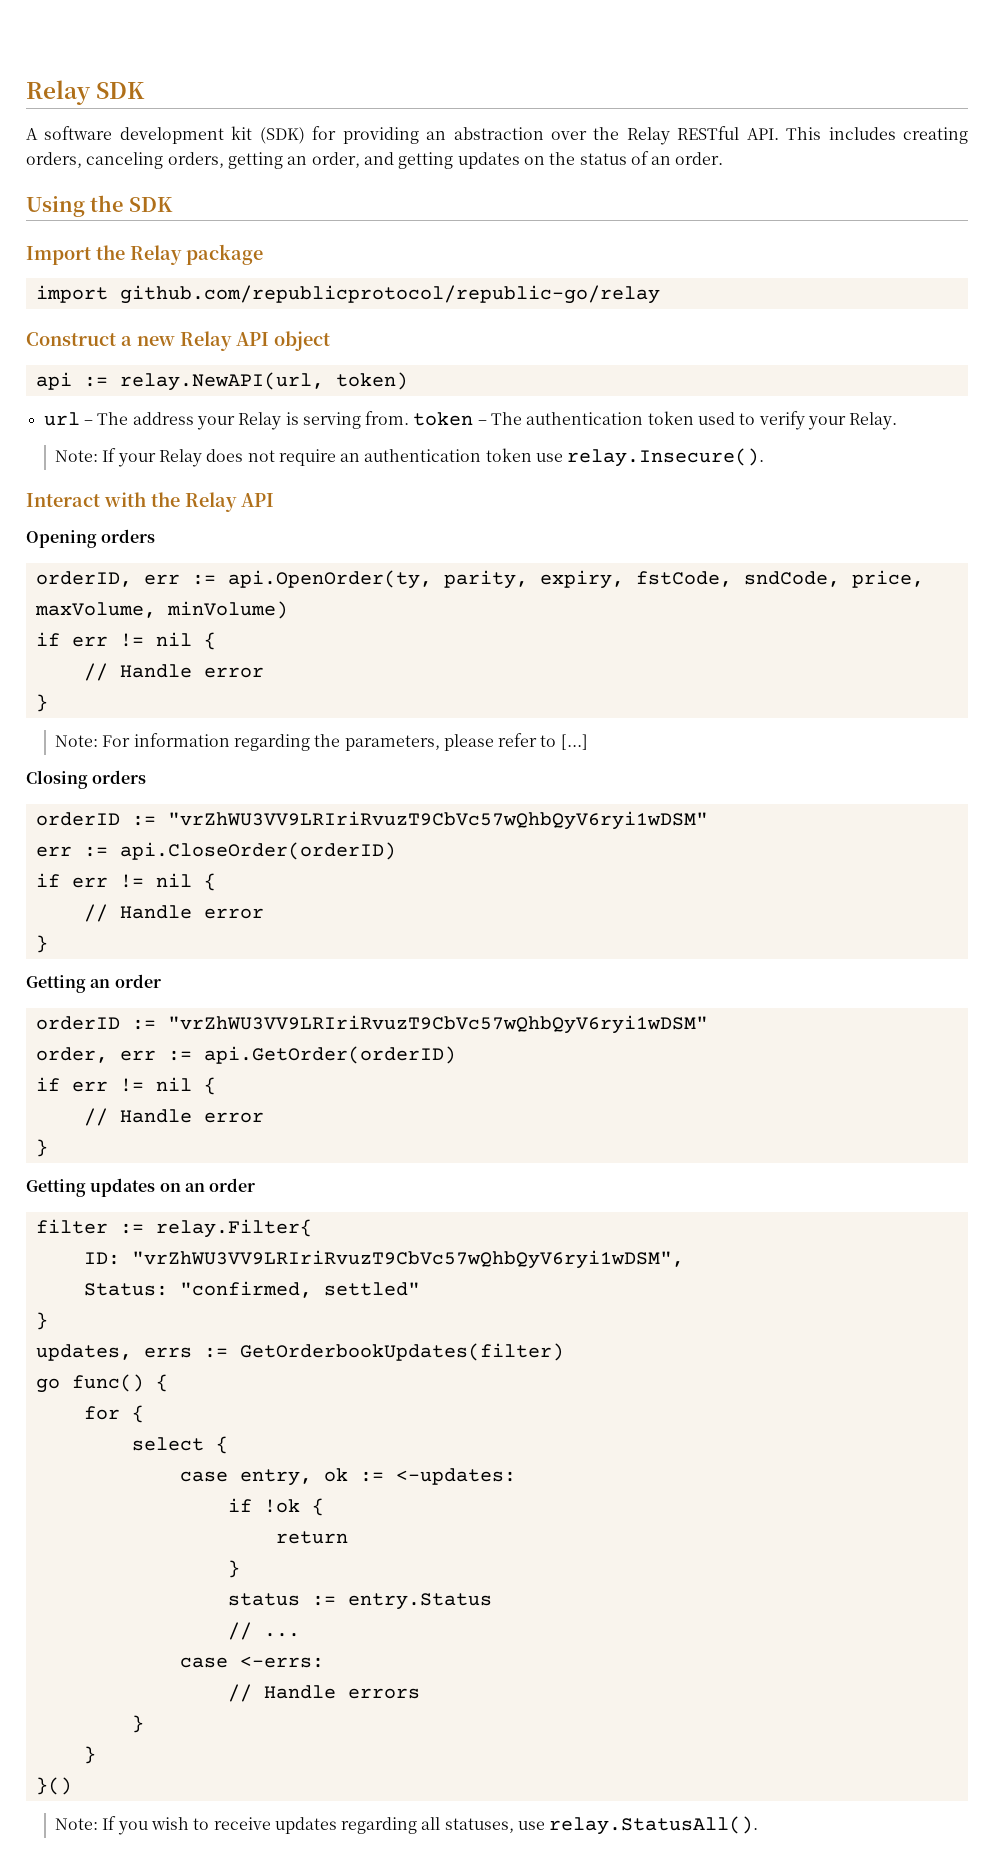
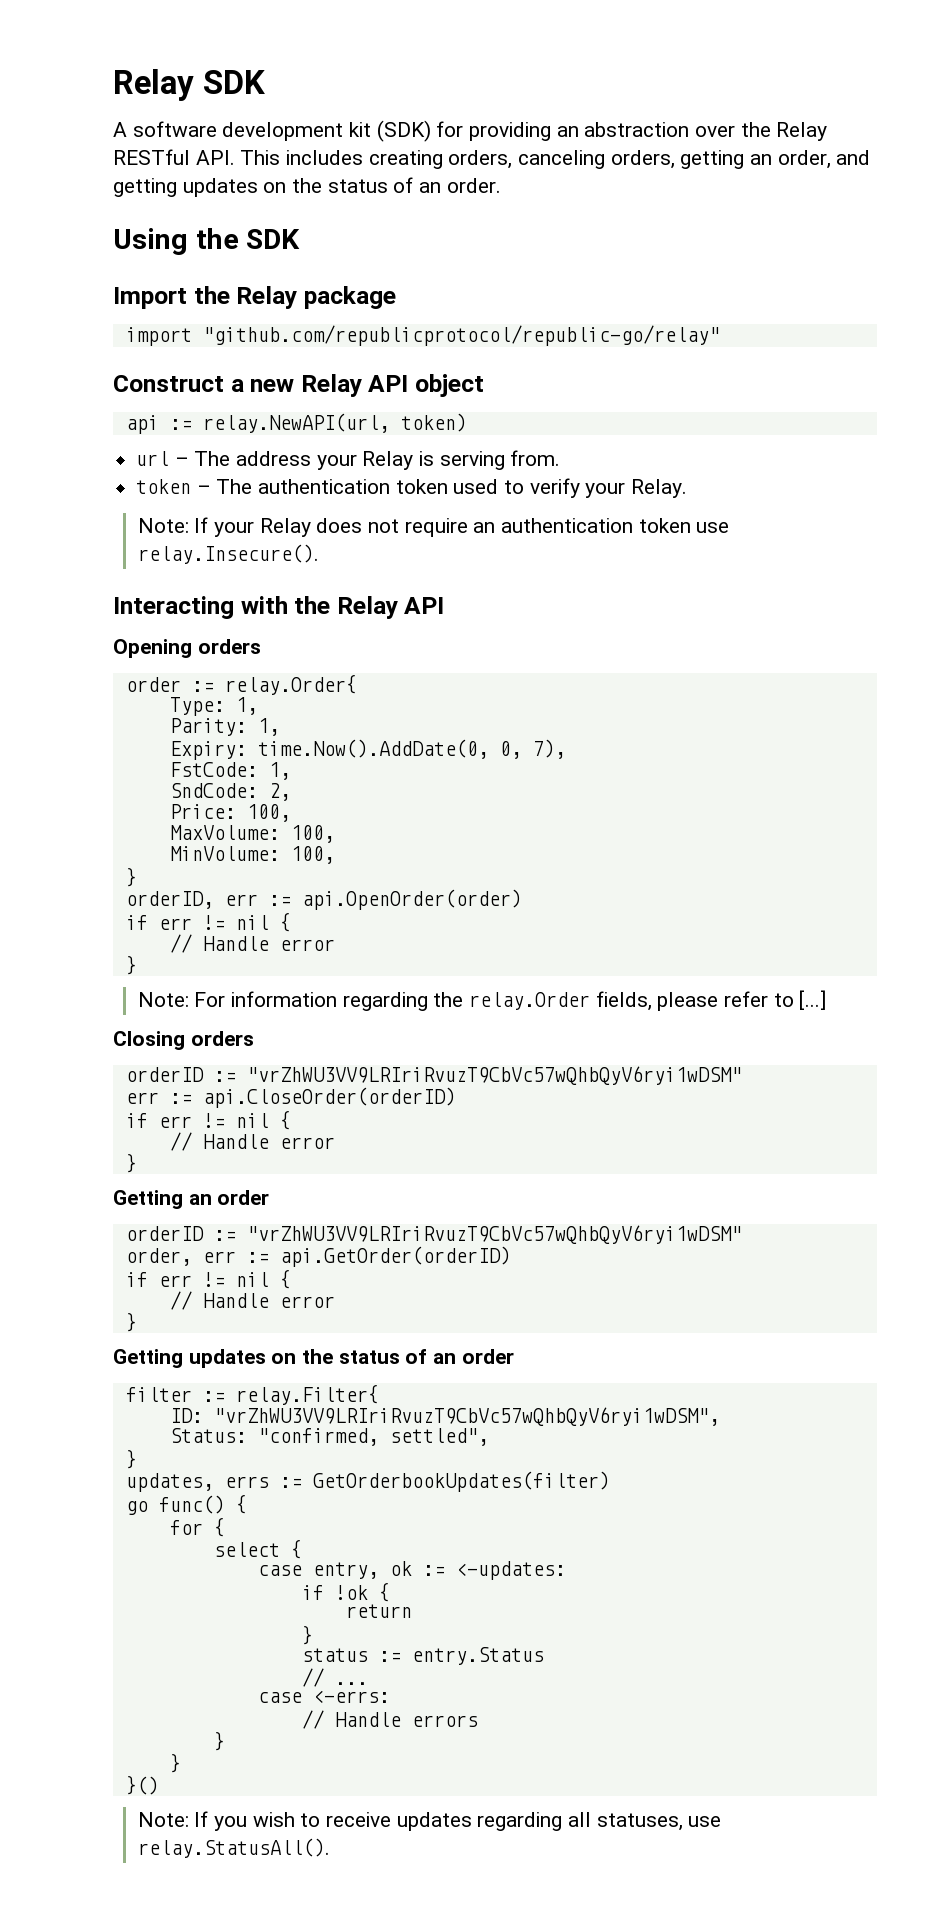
- import github.com/republicprotocol/republic-go/relay
+ import "github.com/republicprotocol/republic-go/relay"
- url – The address your Relay is serving from. token – The authentication token used to verify your Relay.
+ url – The address your Relay is serving from.
+ token – The authentication token used to verify your Relay.
- Interact with the Relay API
+ Interacting with the Relay API
- orderID, err := api.OpenOrder(ty, parity, expiry, fstCode, sndCode, price, maxVolume, minVolume)
+ order := relay.Order{
+ Type: 1,
+ Parity: 1,
+ Expiry: time.Now().AddDate(0, 0, 7),
+ FstCode: 1,
+ SndCode: 2,
+ Price: 100,
+ MaxVolume: 100,
+ MinVolume: 100,
+ }
+ orderID, err := api.OpenOrder(order)
- Note: For information regarding the parameters, please refer to [...]
+ Note: For information regarding the relay.Order fields, please refer to [...]
- Getting updates on an order
+ Getting updates on the status of an order
- Status: "confirmed, settled"
+ Status: "confirmed, settled",

